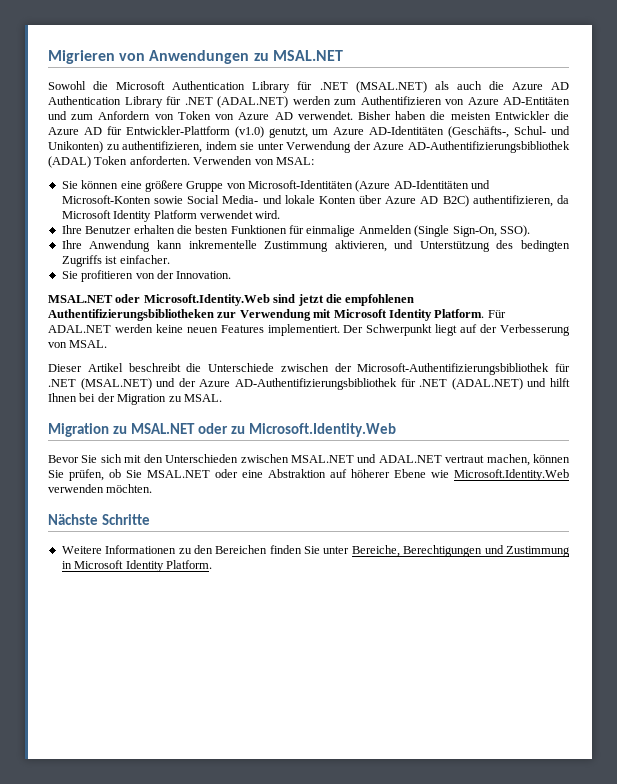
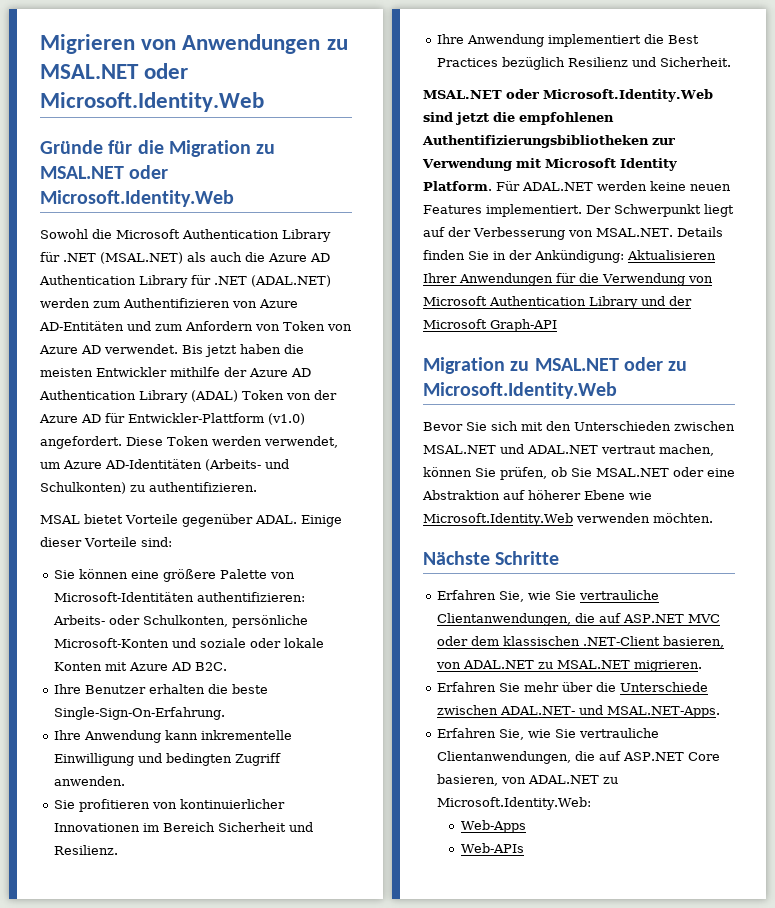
- Migrieren von Anwendungen zu MSAL.NET
+ Migrieren von Anwendungen zu MSAL.NET oder Microsoft.Identity.Web
+ Gründe für die Migration zu MSAL.NET oder Microsoft.Identity.Web
- Bisher haben die meisten Entwickler die Azure AD für Entwickler-Plattform (v1.0) genutzt, um Azure AD-Identitäten (Geschäfts-, Schul- und Unikonten) zu authentifizieren, indem sie unter Verwendung der Azure AD-Authentifizierungsbibliothek (ADAL) Token anforderten. Verwenden von MSAL:
+ Bis jetzt haben die meisten Entwickler mithilfe der Azure AD Authentication Library (ADAL) Token von der Azure AD für Entwickler-Plattform (v1.0) angefordert. Diese Token werden verwendet, um Azure AD-Identitäten (Arbeits- und Schulkonten) zu authentifizieren.
+ MSAL bietet Vorteile gegenüber ADAL. Einige dieser Vorteile sind:
- Sie können eine größere Gruppe von Microsoft-Identitäten (Azure AD-Identitäten und Microsoft-Konten sowie Social Media- und lokale Konten über Azure AD B2C) authentifizieren, da Microsoft Identity Platform verwendet wird.
- Ihre Benutzer erhalten die besten Funktionen für einmalige Anmelden (Single Sign-On, SSO).
- Ihre Anwendung kann inkrementelle Zustimmung aktivieren, und Unterstützung des bedingten Zugriffs ist einfacher.
- Sie profitieren von der Innovation.
+ Sie können eine größere Palette von Microsoft-Identitäten authentifizieren: Arbeits- oder Schulkonten, persönliche Microsoft-Konten und soziale oder lokale Konten mit Azure AD B2C.
+ Ihre Benutzer erhalten die beste Single-Sign-On-Erfahrung.
+ Ihre Anwendung kann inkrementelle Einwilligung und bedingten Zugriff anwenden.
+ Sie profitieren von kontinuierlicher Innovationen im Bereich Sicherheit und Resilienz.
+ Ihre Anwendung implementiert die Best Practices bezüglich Resilienz und Sicherheit.
- Der Schwerpunkt liegt auf der Verbesserung von MSAL.
- Dieser Artikel beschreibt die Unterschiede zwischen der Microsoft-Authentifizierungsbibliothek für .NET (MSAL.NET) und der Azure AD-Authentifizierungsbibliothek für .NET (ADAL.NET) und hilft Ihnen bei der Migration zu MSAL.
+ Der Schwerpunkt liegt auf der Verbesserung von MSAL.NET. Details finden Sie in der Ankündigung: Aktualisieren Ihrer Anwendungen für die Verwendung von Microsoft Authentication Library und der Microsoft Graph-API
- Weitere Informationen zu den Bereichen finden Sie unter Bereiche, Berechtigungen und Zustimmung in Microsoft Identity Platform.
+ Erfahren Sie, wie Sie vertrauliche Clientanwendungen, die auf ASP.NET MVC oder dem klassischen .NET-Client basieren, von ADAL.NET zu MSAL.NET migrieren.
+ Erfahren Sie mehr über die Unterschiede zwischen ADAL.NET- und MSAL.NET-Apps.
+ Erfahren Sie, wie Sie vertrauliche Clientanwendungen, die auf ASP.NET Core basieren, von ADAL.NET zu Microsoft.Identity.Web:
+ Web-Apps
+ Web-APIs

